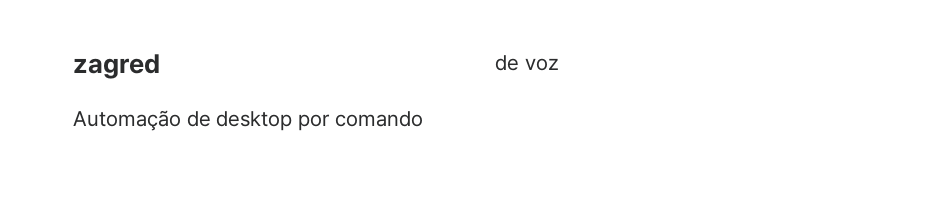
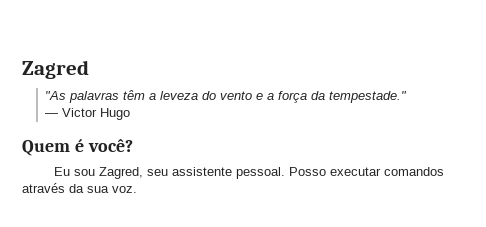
- zagred
- Automação de desktop por comando de voz
+ Zagred
+ "As palavras têm a leveza do vento e a força da tempestade."
+ — Victor Hugo
+ Quem é você?
+ Eu sou Zagred, seu assistente pessoal. Posso executar comandos através da sua voz.

